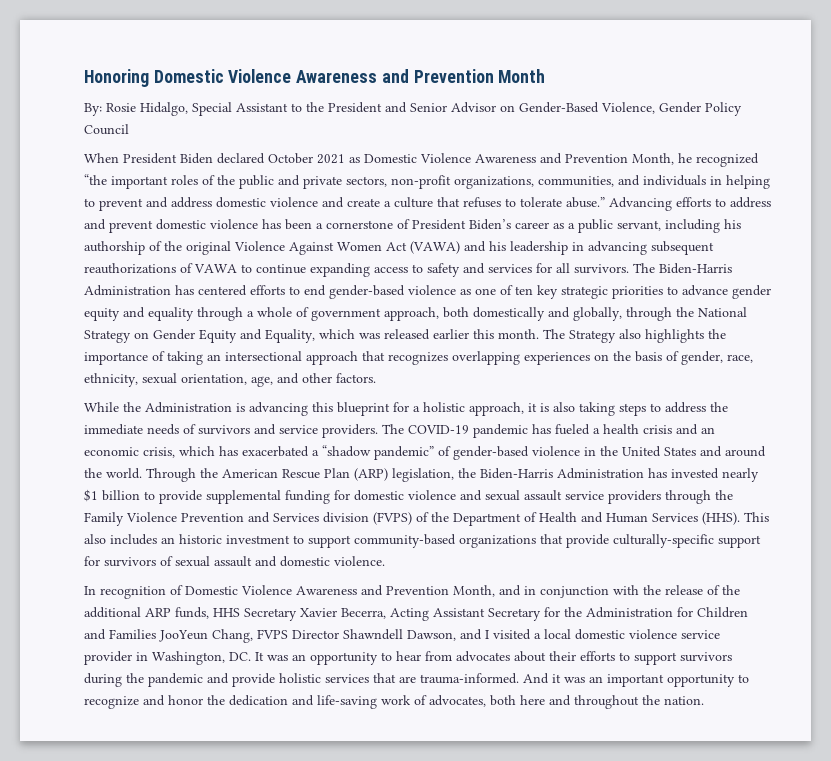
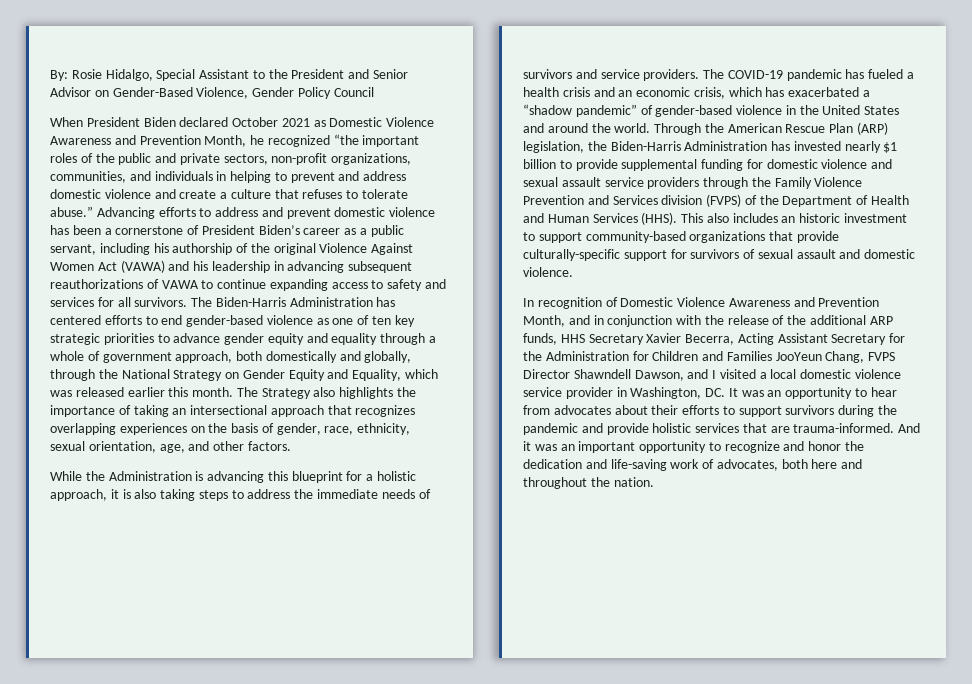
- Honoring Domestic Violence Awareness and Prevention Month

